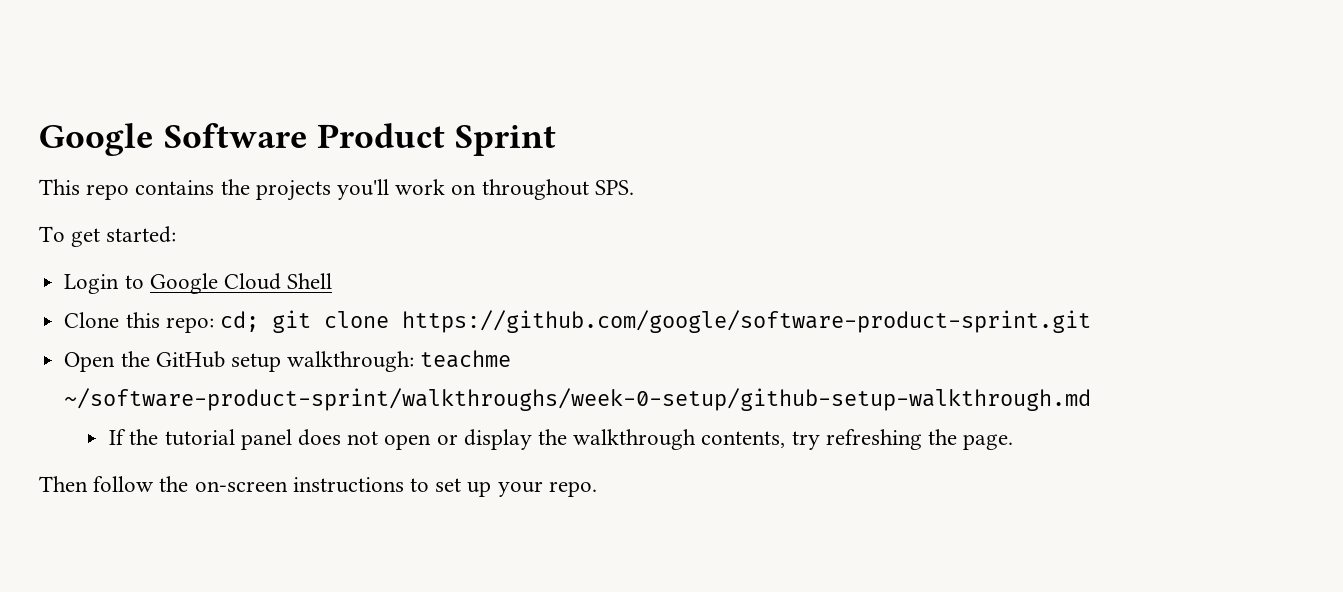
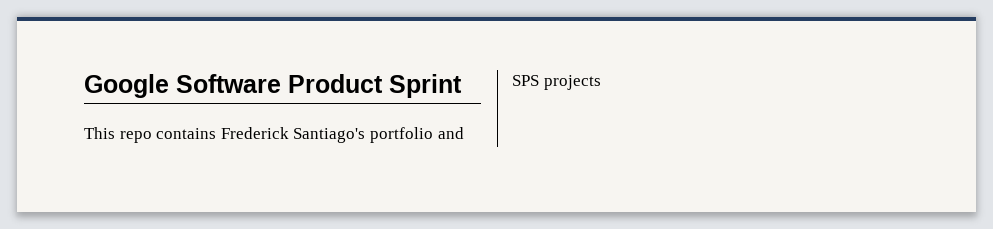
- This repo contains the projects you'll work on throughout SPS.
- To get started:
- Login to Google Cloud Shell
- Clone this repo: cd; git clone https://github.com/google/software-product-sprint.git
- Open the GitHub setup walkthrough: teachme ~/software-product-sprint/walkthroughs/week-0-setup/github-setup-walkthrough.md
- If the tutorial panel does not open or display the walkthrough contents, try refreshing the page.
- Then follow the on-screen instructions to set up your repo.
+ This repo contains Frederick Santiago's portfolio and SPS projects

